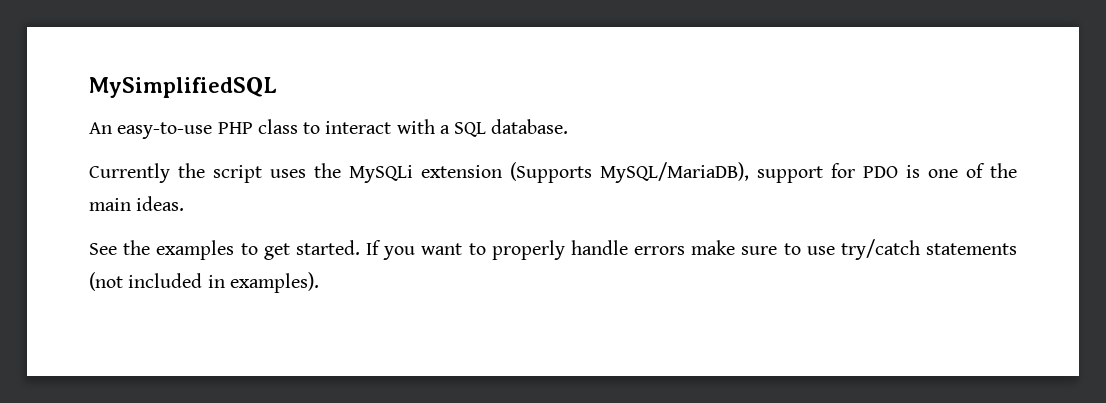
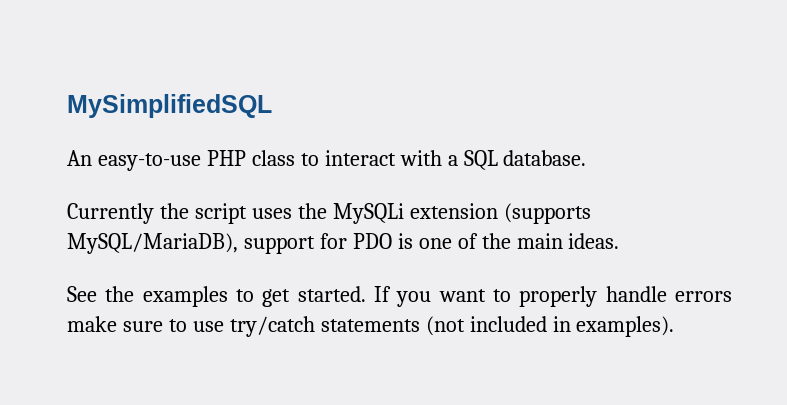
- Currently the script uses the MySQLi extension (Supports MySQL/MariaDB), support for PDO is one of the main ideas.
+ Currently the script uses the MySQLi extension (supports MySQL/MariaDB), support for PDO is one of the main ideas.

